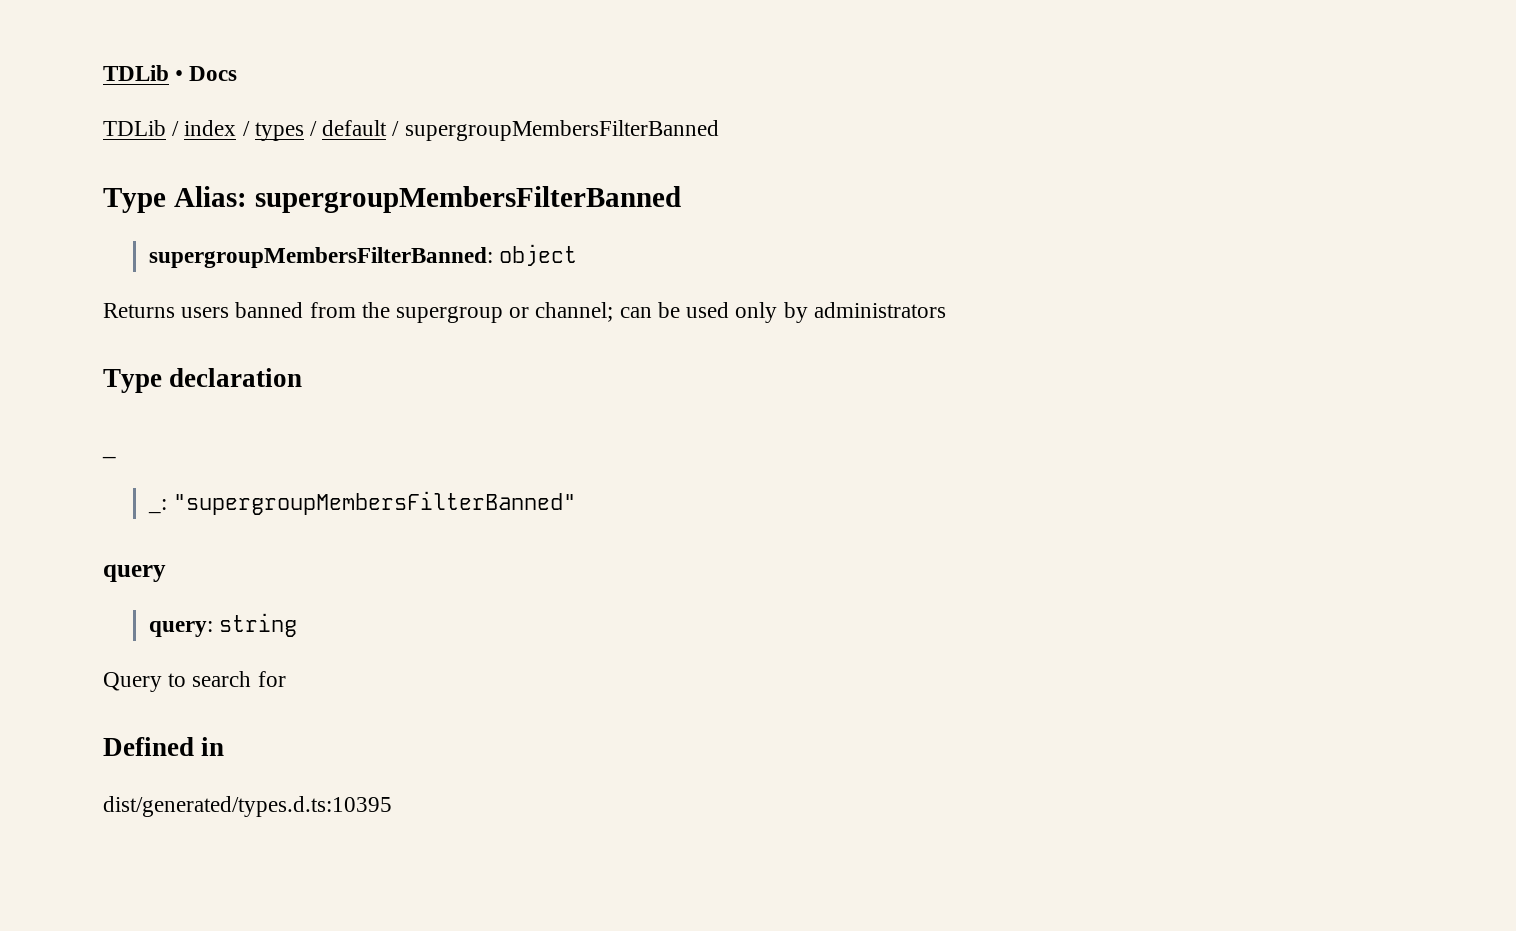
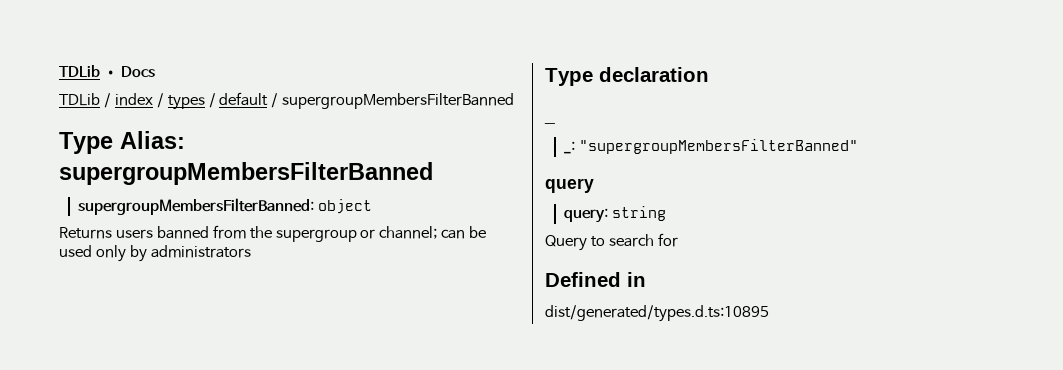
- dist/generated/types.d.ts:10395
+ dist/generated/types.d.ts:10895

